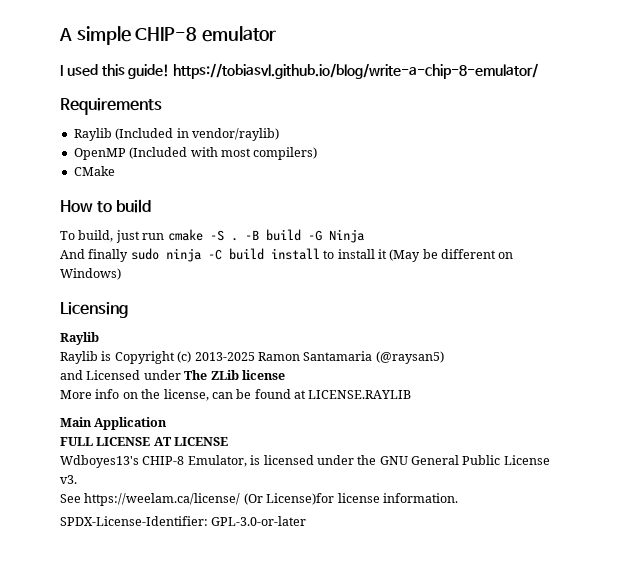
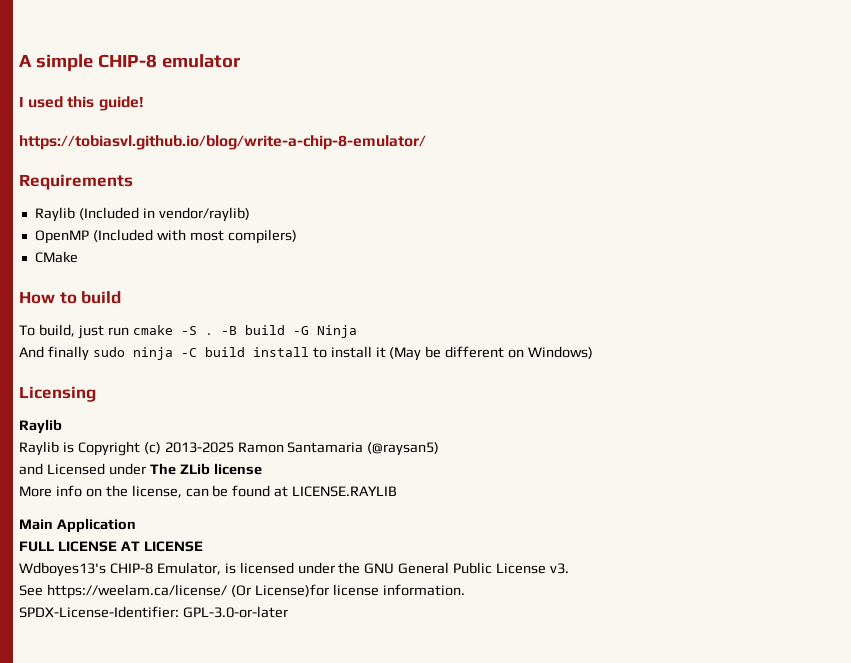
- I used this guide! https://tobiasvl.github.io/blog/write-a-chip-8-emulator/
+ I used this guide!
+ https://tobiasvl.github.io/blog/write-a-chip-8-emulator/

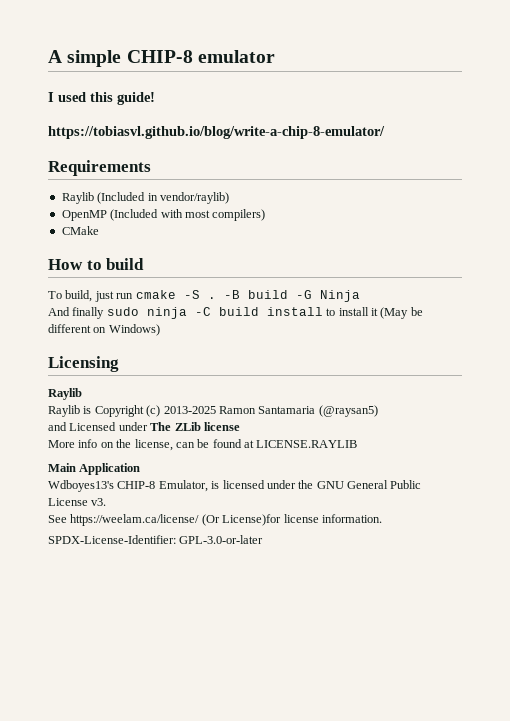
- FULL LICENSE AT LICENSE

